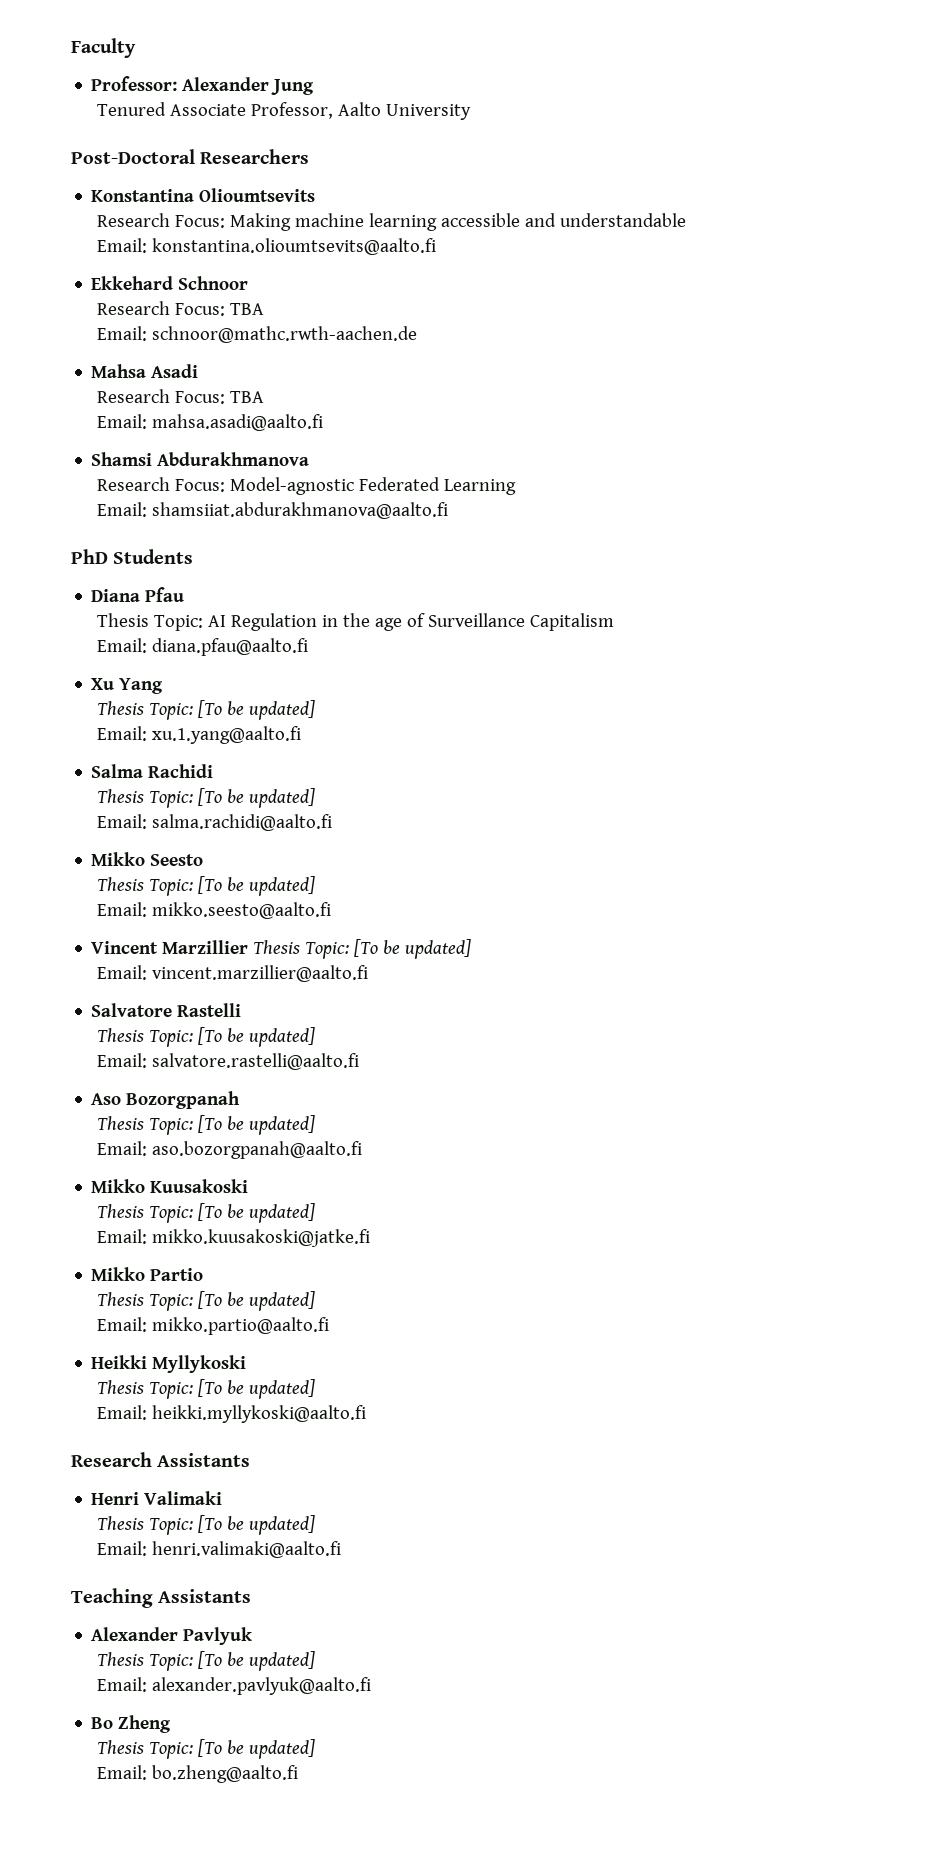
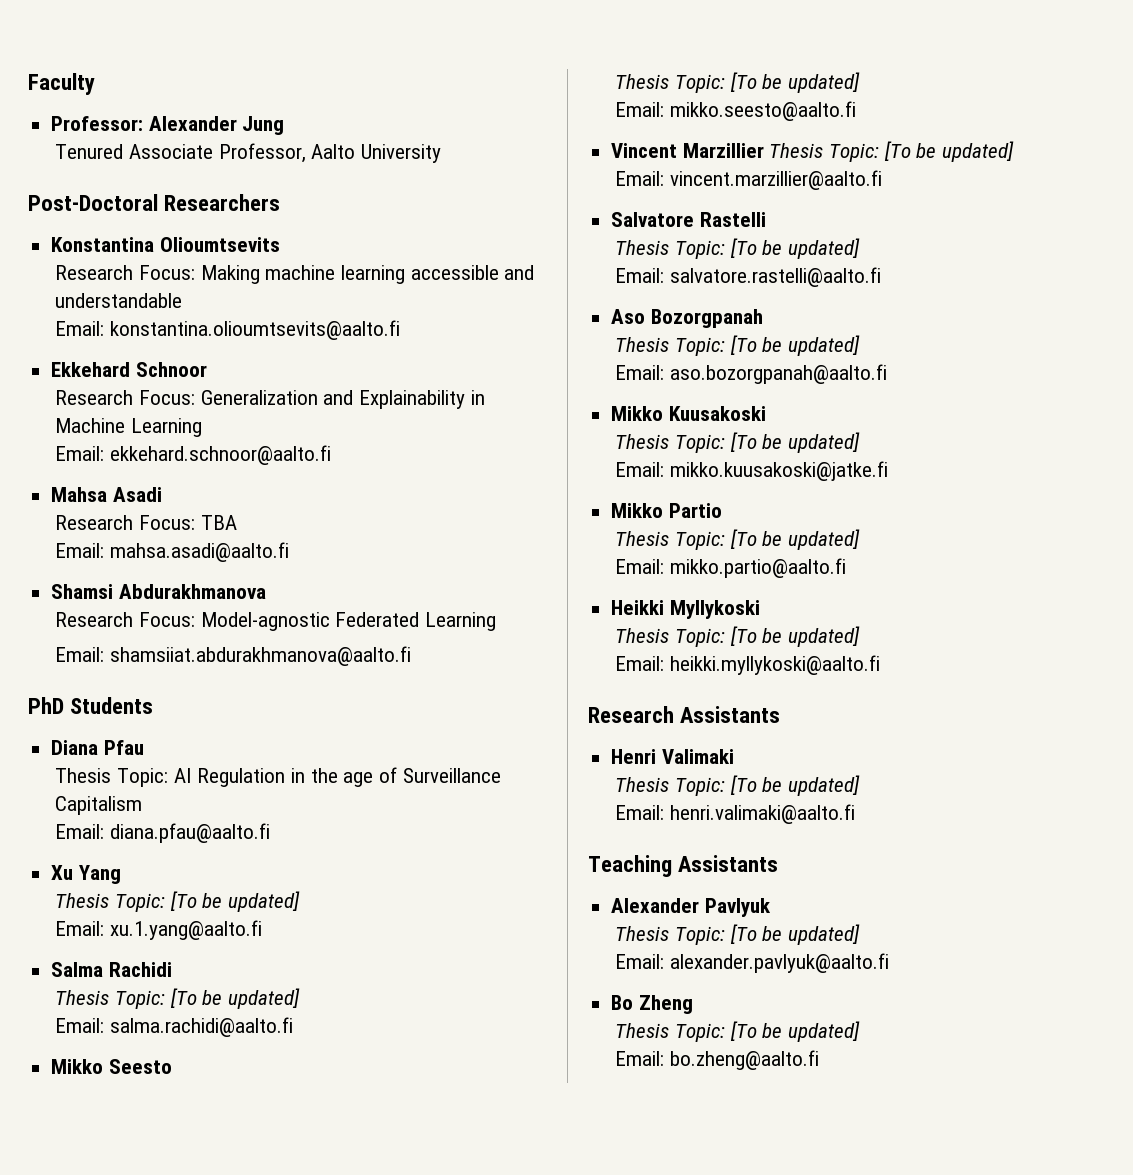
  Ekkehard Schnoor
- Research Focus: TBA
- Email: schnoor@mathc.rwth-aachen.de
+ Research Focus: Generalization and Explainability in Machine Learning
+ Email: ekkehard.schnoor@aalto.fi

